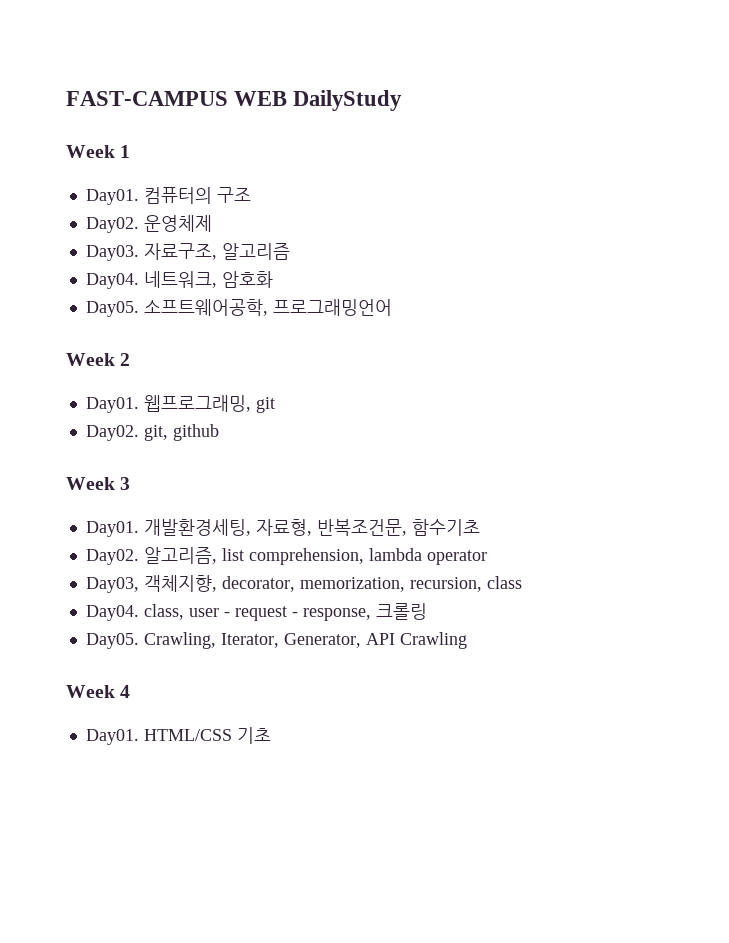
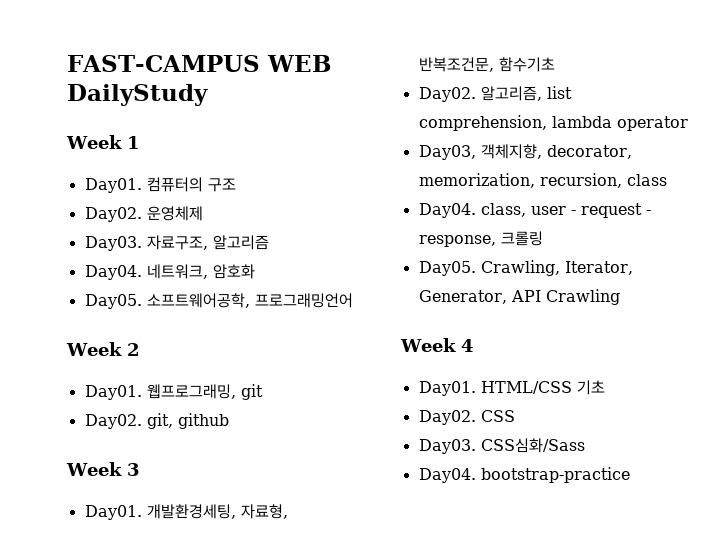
+ Day02. CSS
+ Day03. CSS심화/Sass
+ Day04. bootstrap-practice

